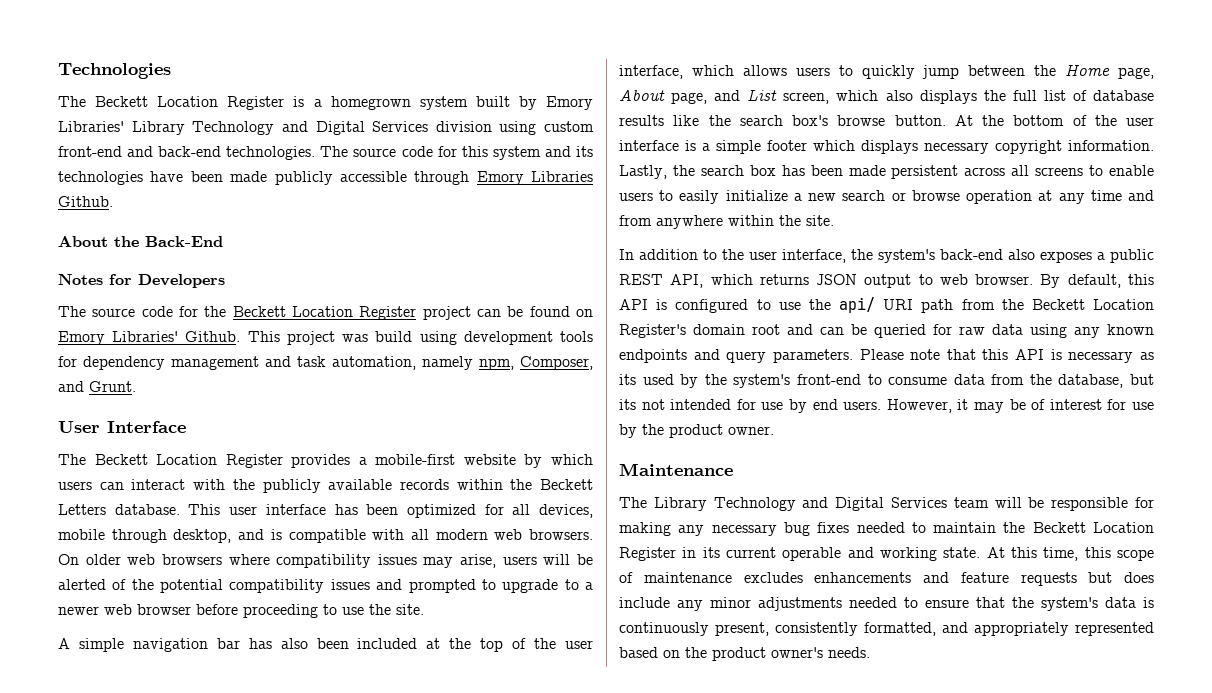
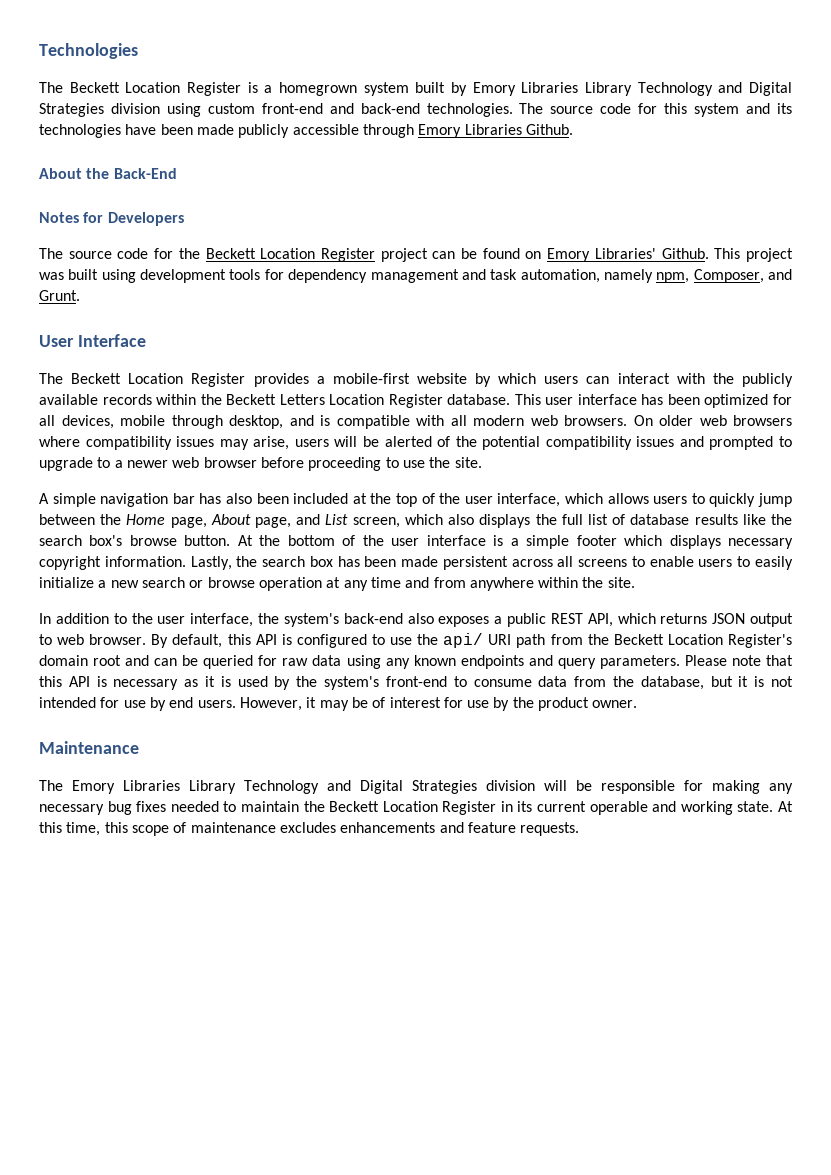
- The Beckett Location Register is a homegrown system built by Emory Libraries' Library Technology and Digital Services division using custom front-end and back-end technologies.
+ The Beckett Location Register is a homegrown system built by Emory Libraries Library Technology and Digital Strategies division using custom front-end and back-end technologies.
- This project was build using development tools for dependency management and task automation, namely npm, Composer, and Grunt.
+ This project was built using development tools for dependency management and task automation, namely npm, Composer, and Grunt.
- The Beckett Location Register provides a mobile-first website by which users can interact with the publicly available records within the Beckett Letters database.
+ The Beckett Location Register provides a mobile-first website by which users can interact with the publicly available records within the Beckett Letters Location Register database.
- Please note that this API is necessary as its used by the system's front-end to consume data from the database, but its not intended for use by end users.
+ Please note that this API is necessary as it is used by the system's front-end to consume data from the database, but it is not intended for use by end users.
- The Library Technology and Digital Services team will be responsible for making any necessary bug fixes needed to maintain the Beckett Location Register in its current operable and working state.
+ The Emory Libraries Library Technology and Digital Strategies division will be responsible for making any necessary bug fixes needed to maintain the Beckett Location Register in its current operable and working state.
- At this time, this scope of maintenance excludes enhancements and feature requests but does include any minor adjustments needed to ensure that the system's data is continuously present, consistently formatted, and appropriately represented based on the product owner's needs.
+ At this time, this scope of maintenance excludes enhancements and feature requests.

